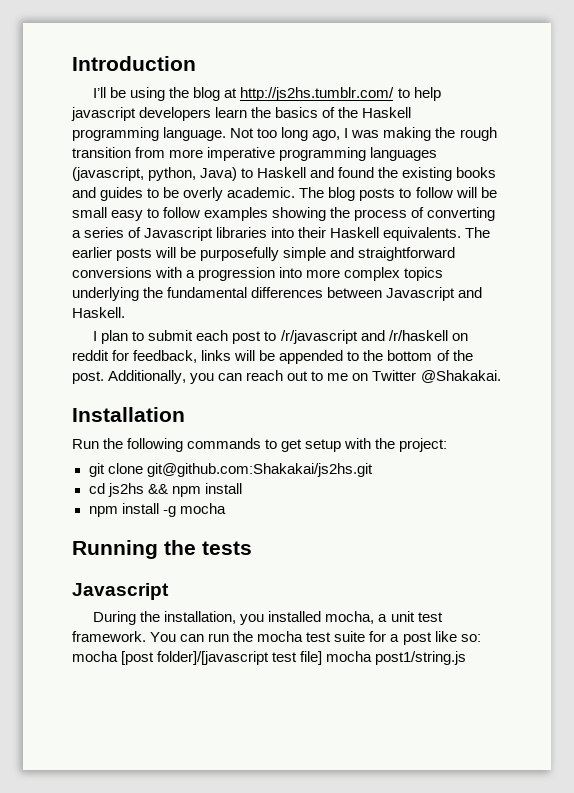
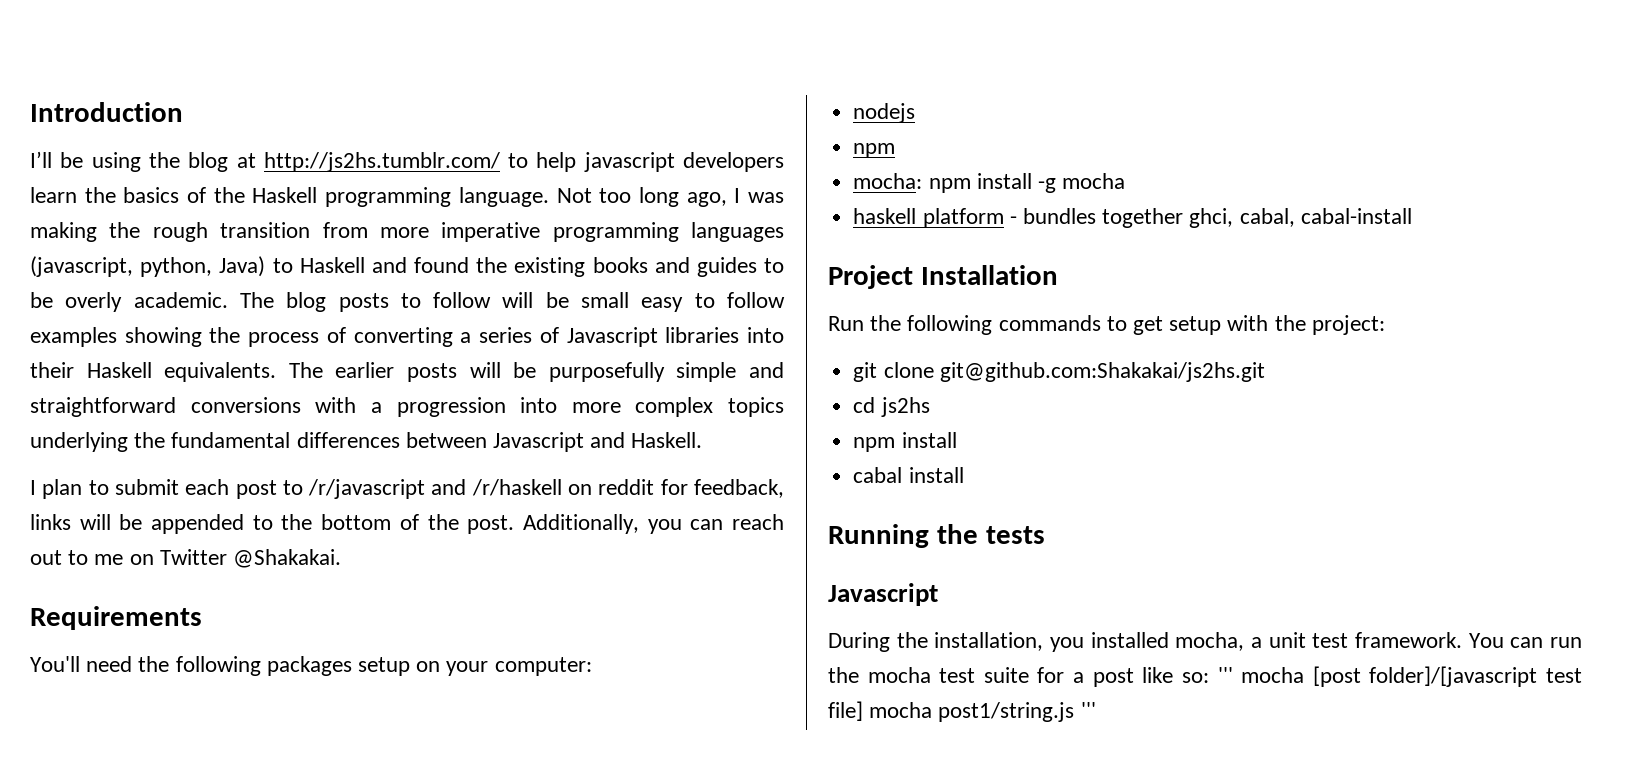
- Installation
+ Requirements
+ You'll need the following packages setup on your computer:
+ nodejs
+ npm
+ mocha: npm install -g mocha
+ haskell platform - bundles together ghci, cabal, cabal-install
+ Project Installation
- cd js2hs && npm install
+ cd js2hs
+ npm install
- npm install -g mocha
+ cabal install
- You can run the mocha test suite for a post like so: mocha [post folder]/[javascript test file] mocha post1/string.js
+ You can run the mocha test suite for a post like so: ''' mocha [post folder]/[javascript test file] mocha post1/string.js '''

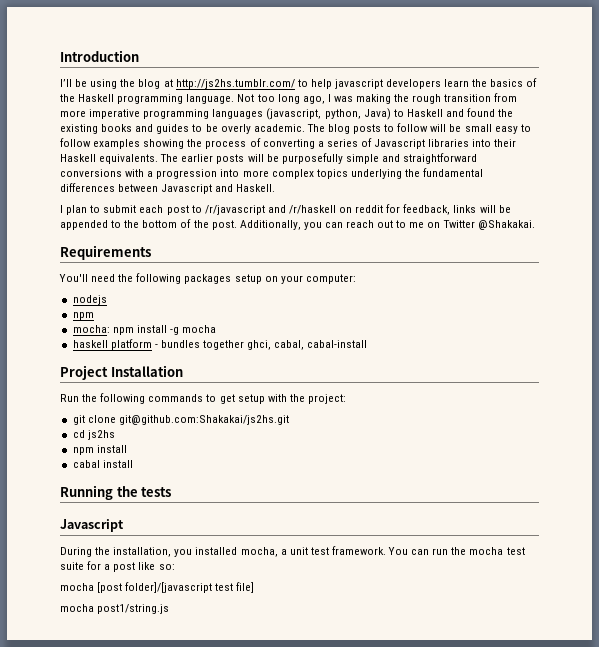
- You can run the mocha test suite for a post like so: ''' mocha [post folder]/[javascript test file] mocha post1/string.js '''
+ You can run the mocha test suite for a post like so:
+ mocha [post folder]/[javascript test file]
+ mocha post1/string.js

